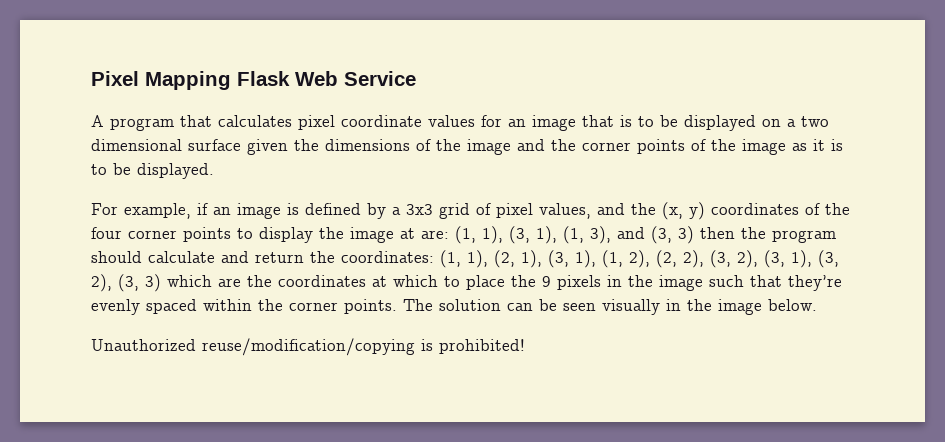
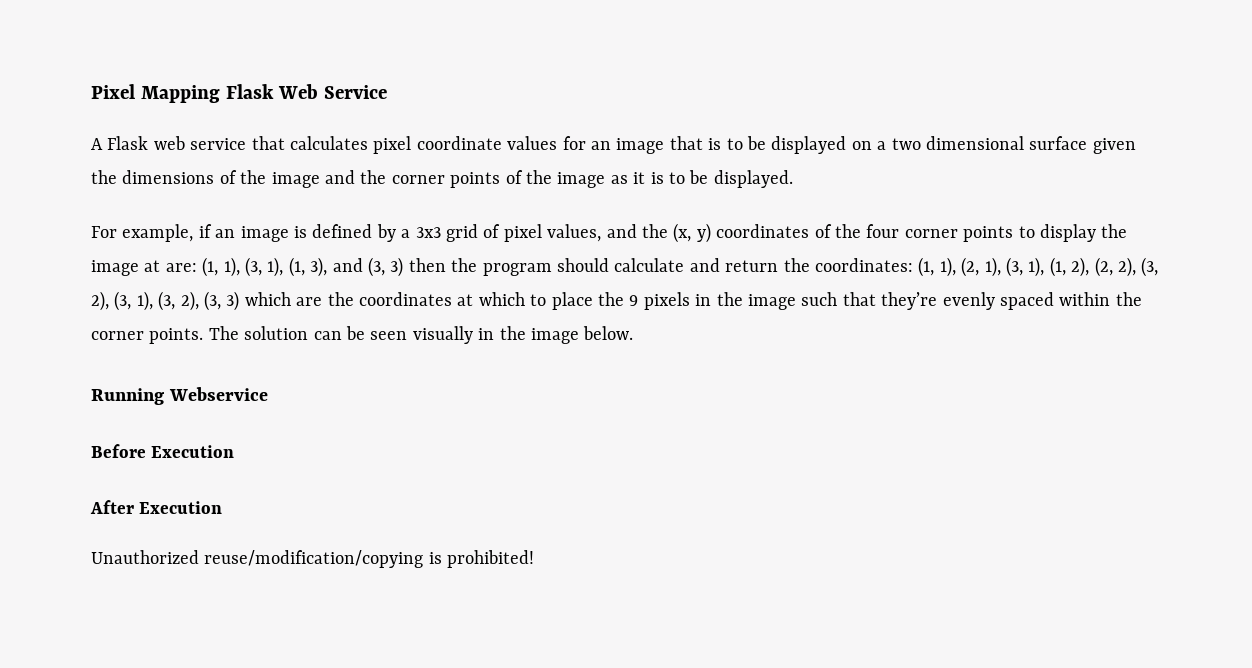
- A program that calculates pixel coordinate values for an image that is to be displayed on a two dimensional surface given the dimensions of the image and the corner points of the image as it is to be displayed.
+ A Flask web service that calculates pixel coordinate values for an image that is to be displayed on a two dimensional surface given the dimensions of the image and the corner points of the image as it is to be displayed.
+ Running Webservice
+ Before Execution
+ After Execution

